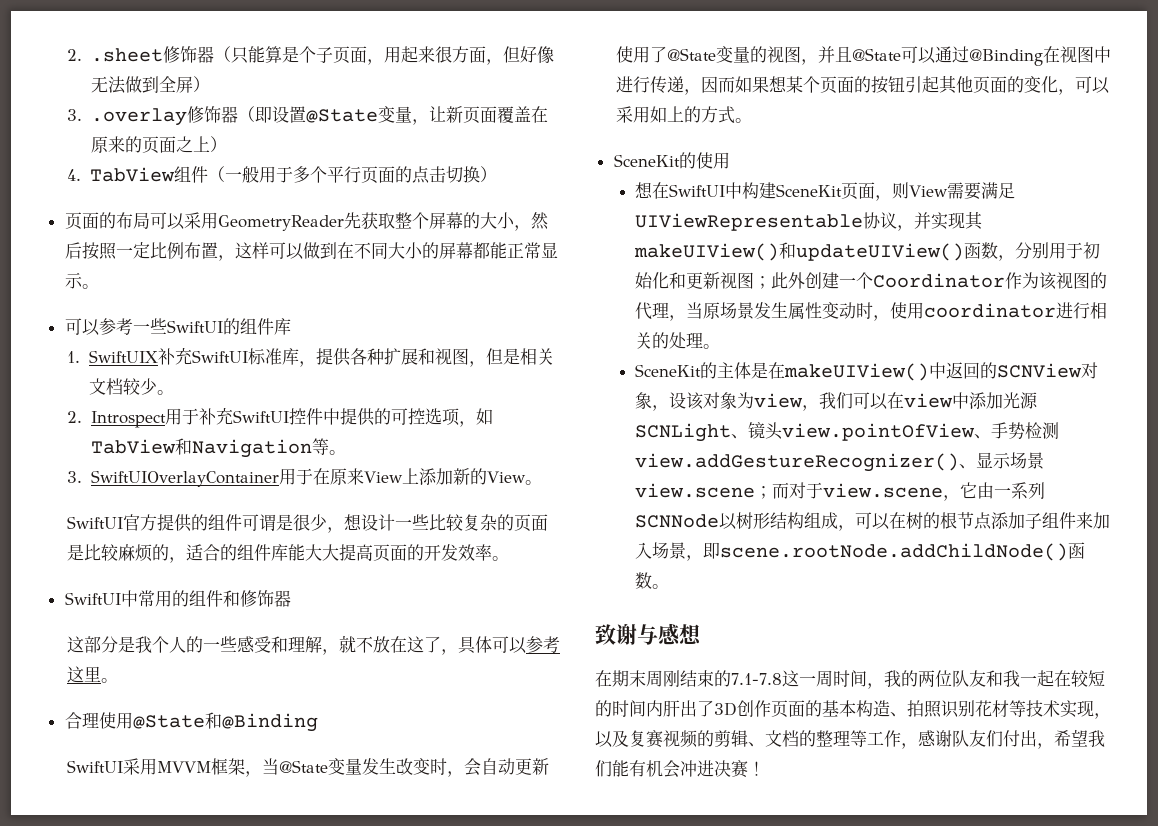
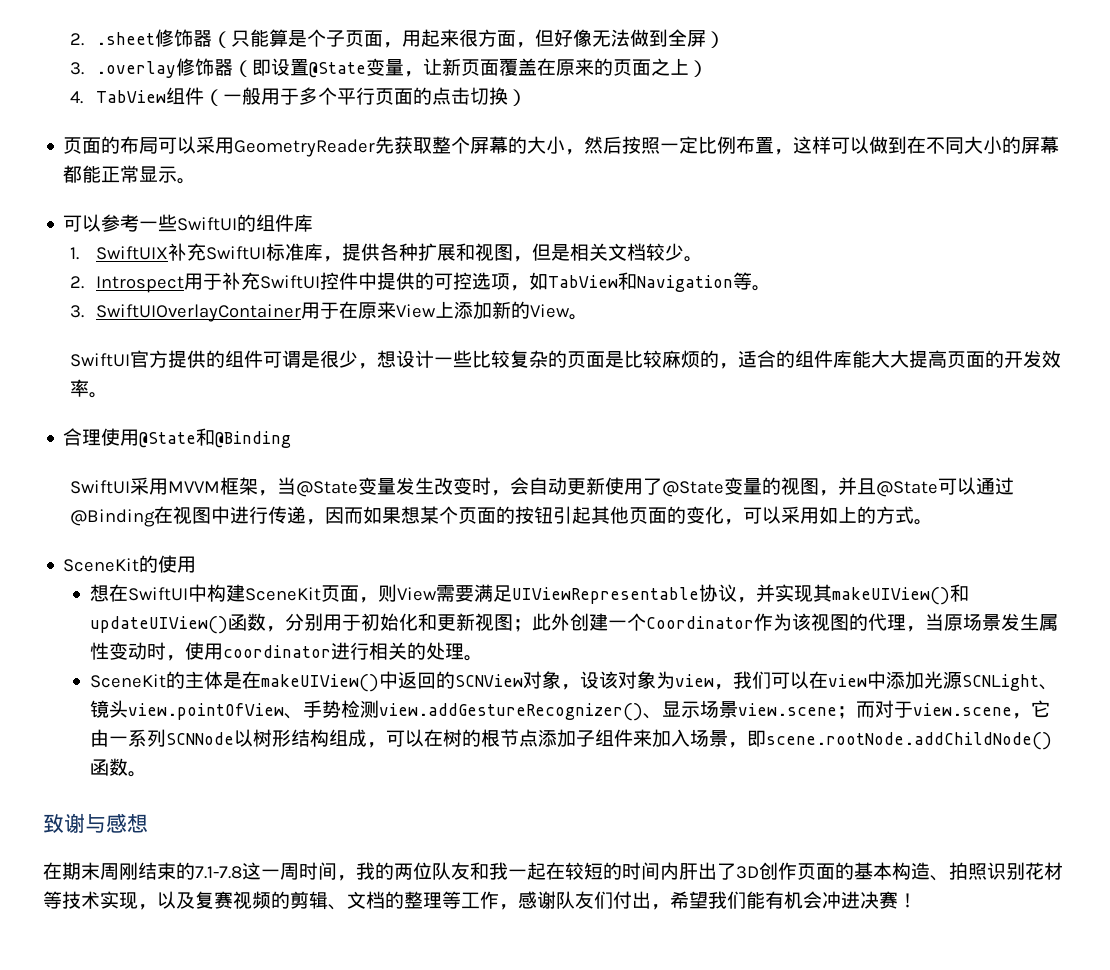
- SwiftUI中常用的组件和修饰器
- 这部分是我个人的一些感受和理解，就不放在这了，具体可以参考这里。

